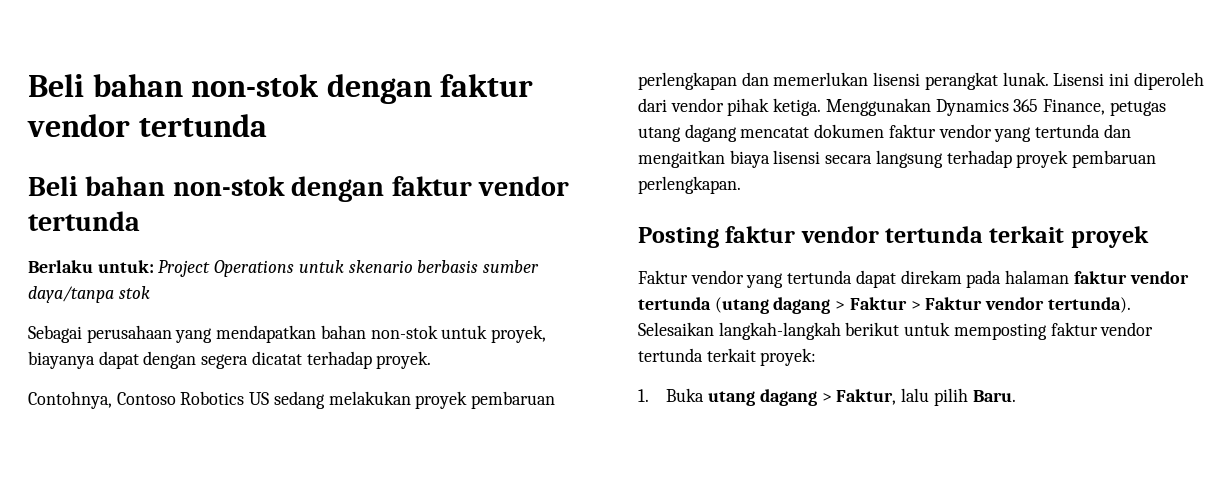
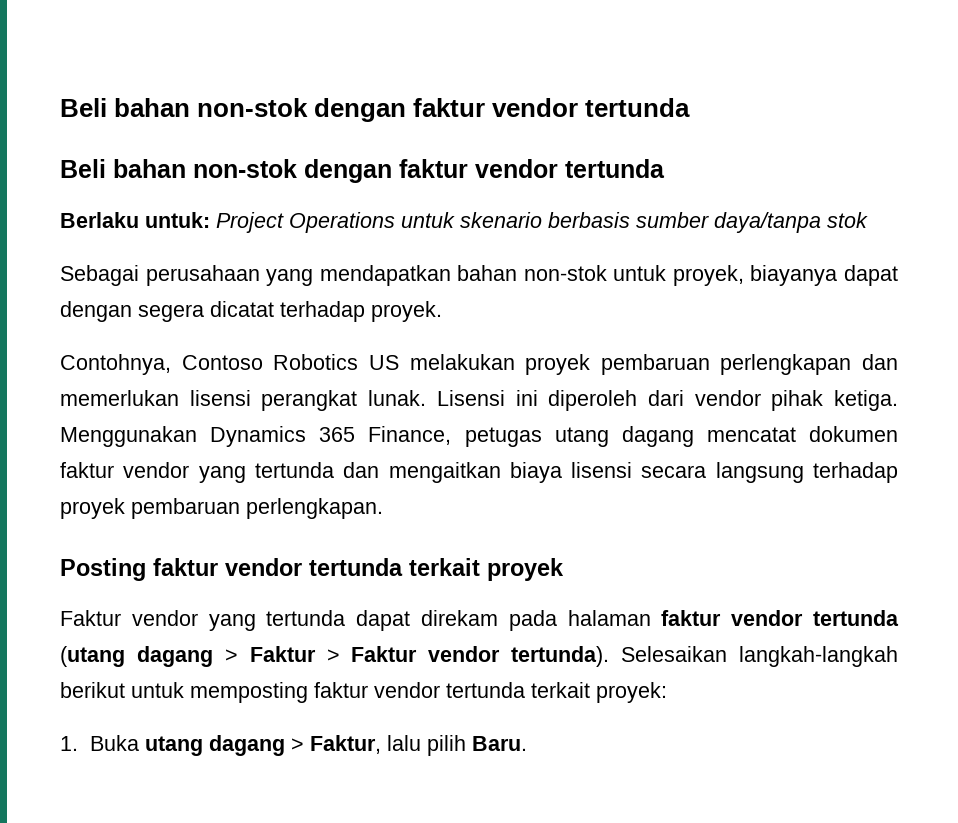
- Contohnya, Contoso Robotics US sedang melakukan proyek pembaruan perlengkapan dan memerlukan lisensi perangkat lunak.
+ Contohnya, Contoso Robotics US melakukan proyek pembaruan perlengkapan dan memerlukan lisensi perangkat lunak.

